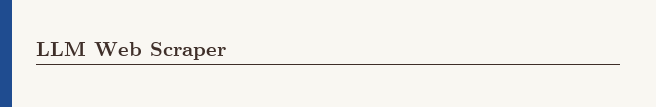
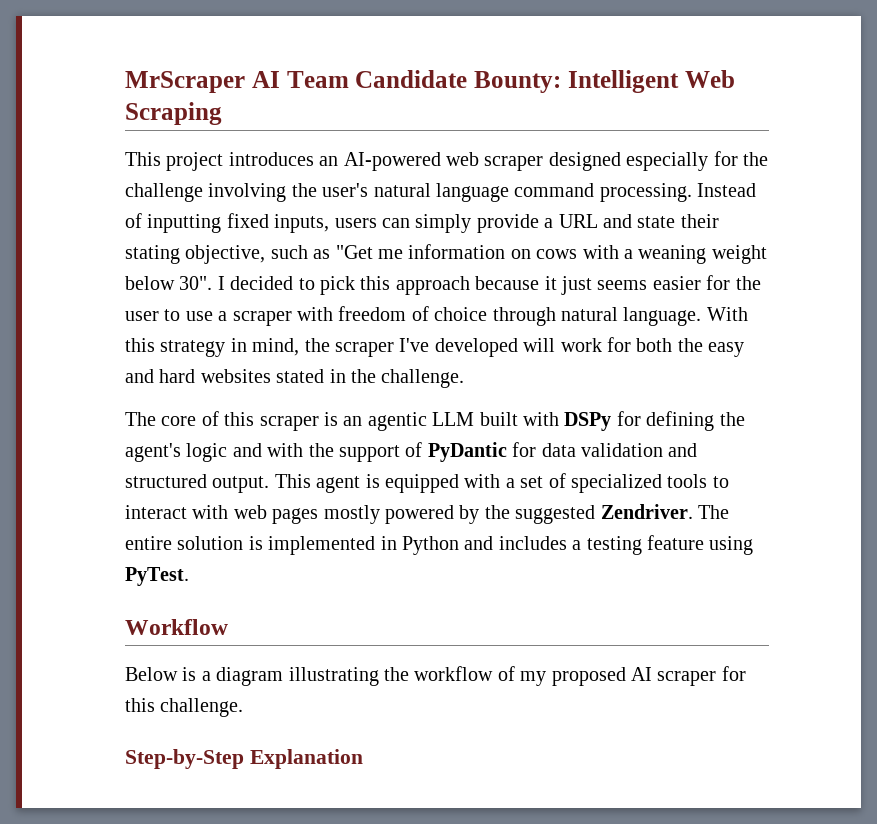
- LLM Web Scraper
+ MrScraper AI Team Candidate Bounty: Intelligent Web Scraping
+ This project introduces an AI-powered web scraper designed especially for the challenge involving the user's natural language command processing. Instead of inputting fixed inputs, users can simply provide a URL and state their stating objective, such as "Get me information on cows with a weaning weight below 30". I decided to pick this approach because it just seems easier for the user to use a scraper with freedom of choice through natural language. With this strategy in mind, the scraper I've developed will work for both the easy and hard websites stated in the challenge.
+ The core of this scraper is an agentic LLM built with DSPy for defining the agent's logic and with the support of PyDantic for data validation and structured output. This agent is equipped with a set of specialized tools to interact with web pages mostly powered by the suggested Zendriver. The entire solution is implemented in Python and includes a testing feature using PyTest.
+ Workflow
+ Below is a diagram illustrating the workflow of my proposed AI scraper for this challenge.
+ Step-by-Step Explanation

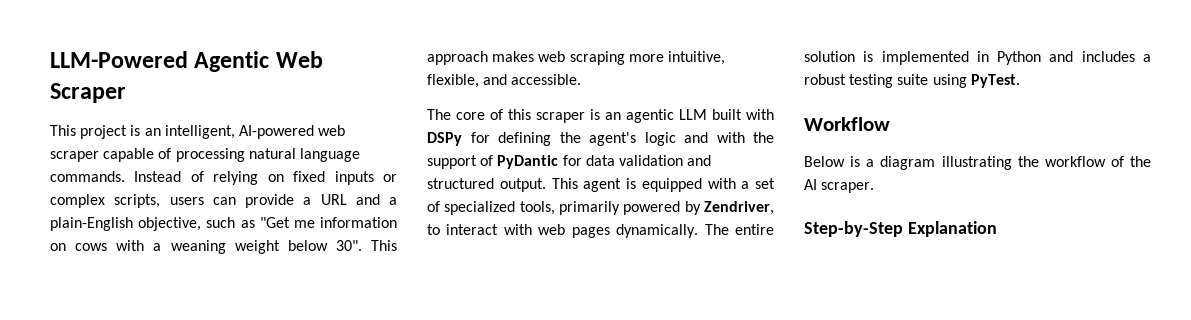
- MrScraper AI Team Candidate Bounty: Intelligent Web Scraping
- This project introduces an AI-powered web scraper designed especially for the challenge involving the user's natural language command processing. Instead of inputting fixed inputs, users can simply provide a URL and state their stating objective, such as "Get me information on cows with a weaning weight below 30".
+ LLM-Powered Agentic Web Scraper
+ This project is an intelligent, AI-powered web scraper capable of processing natural language commands. Instead of relying on fixed inputs or complex scripts, users can provide a URL and a plain-English objective, such as "Get me information on cows with a weaning weight below 30".
- I decided to pick this approach because it just seems easier for the user to use a scraper with freedom of choice through natural language. With this strategy in mind, the scraper I've developed will work for both the easy and hard websites stated in the challenge.
+ This approach makes web scraping more intuitive, flexible, and accessible.
- This agent is equipped with a set of specialized tools to interact with web pages mostly powered by the suggested Zendriver.
+ This agent is equipped with a set of specialized tools, primarily powered by Zendriver, to interact with web pages dynamically.
- The entire solution is implemented in Python and includes a testing feature using PyTest.
+ The entire solution is implemented in Python and includes a robust testing suite using PyTest.
- Below is a diagram illustrating the workflow of my proposed AI scraper for this challenge.
+ Below is a diagram illustrating the workflow of the AI scraper.

